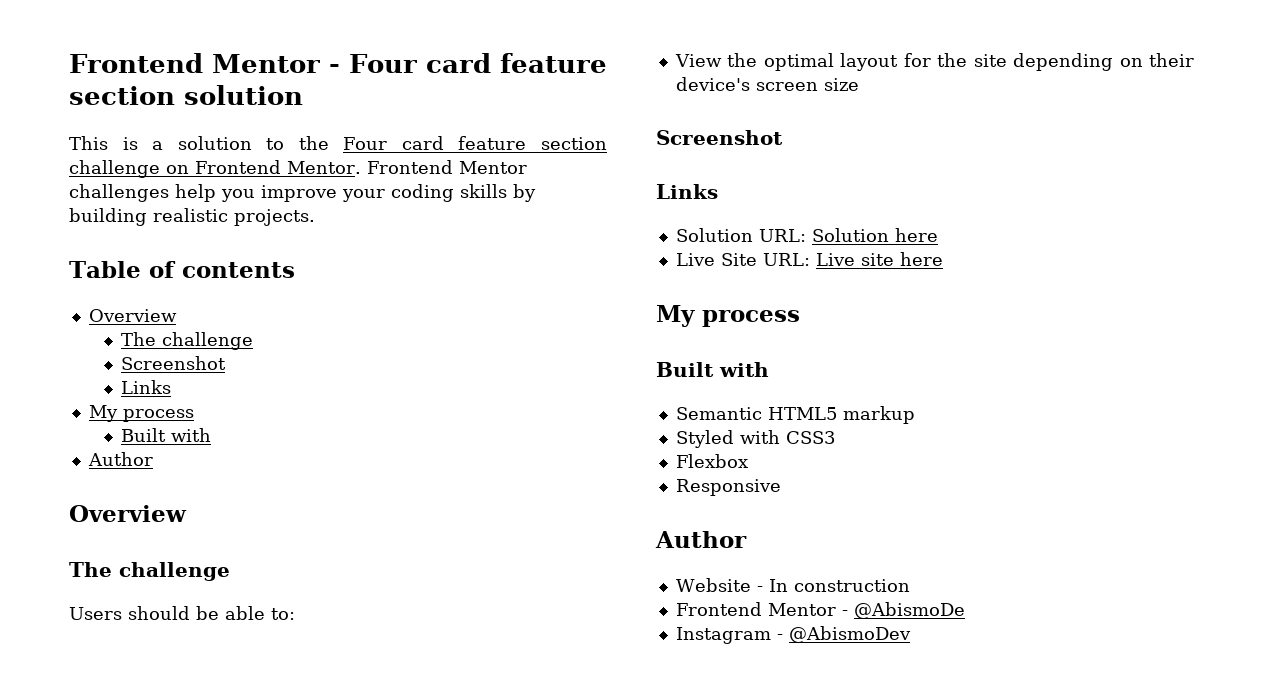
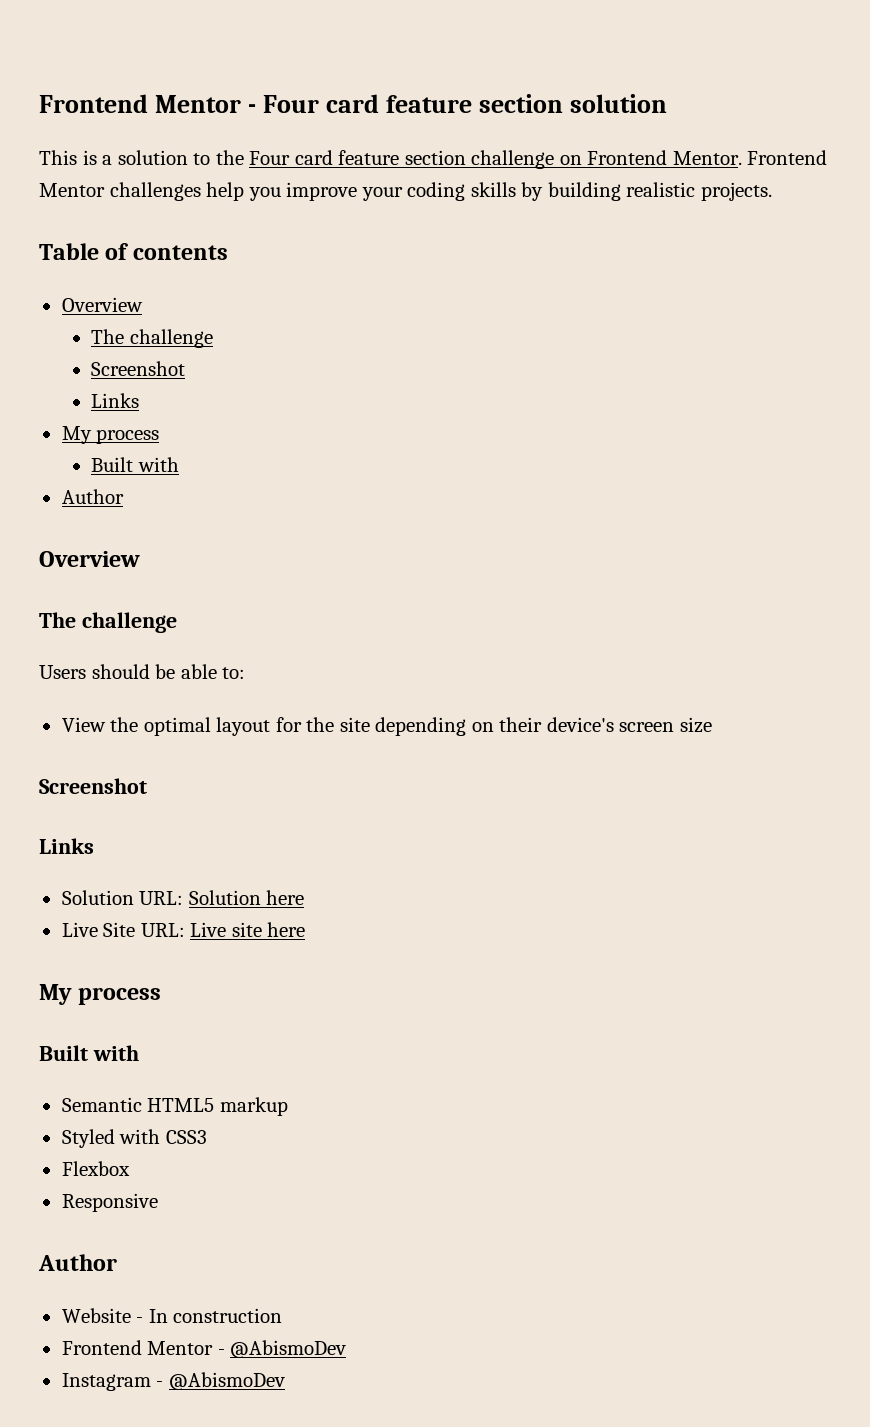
- Frontend Mentor - @AbismoDe
+ Frontend Mentor - @AbismoDev

